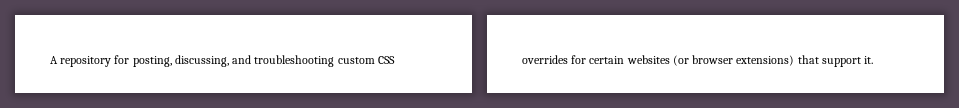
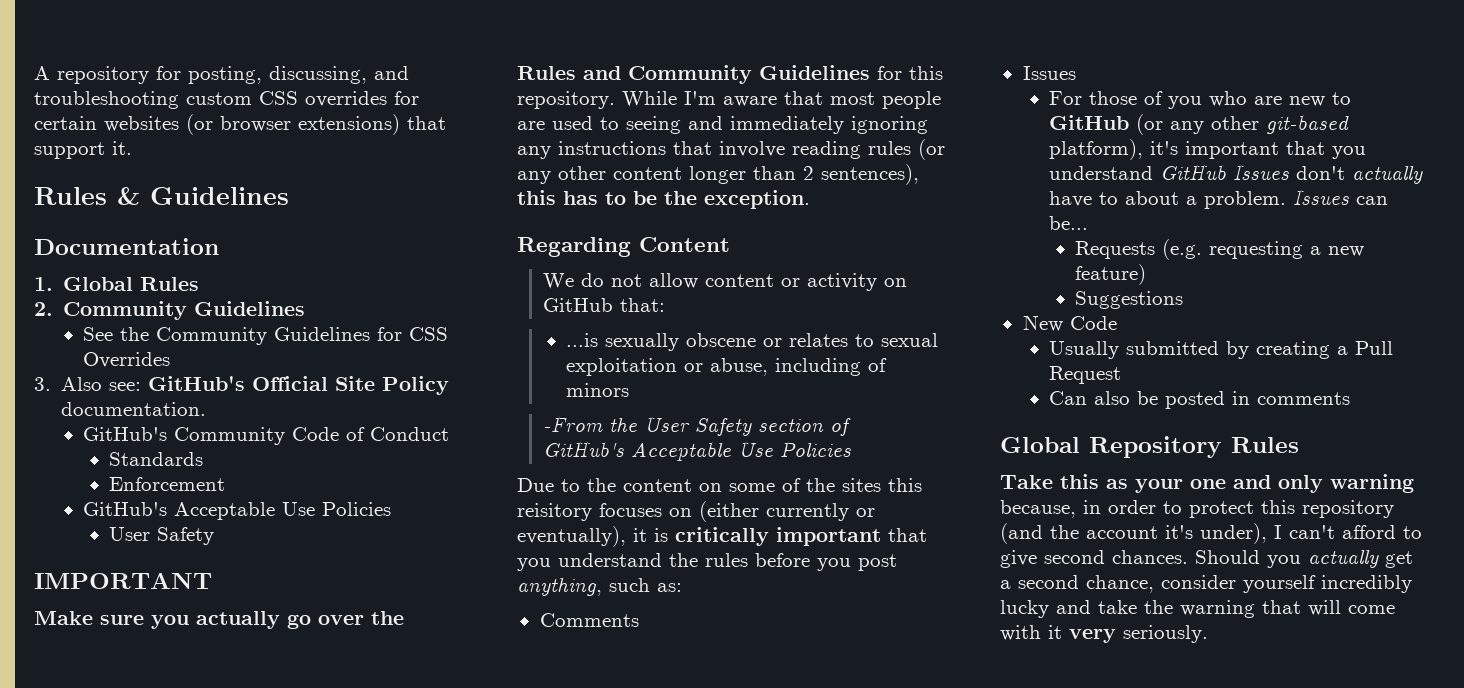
+ Rules & Guidelines
+ Documentation
+ 1. Global Rules
+ 2. Community Guidelines
+ See the Community Guidelines for CSS Overrides
+ 3. Also see: GitHub's Official Site Policy documentation.
+ GitHub's Community Code of Conduct
+ Standards
+ Enforcement
+ GitHub's Acceptable Use Policies
+ User Safety
+ IMPORTANT
+ Make sure you actually go over the Rules and Community Guidelines for this repository. While I'm aware that most people are used to seeing and immediately ignoring any instructions that involve reading rules (or any other content longer than 2 sentences), this has to be the exception.
+ Regarding Content
+ We do not allow content or activity on GitHub that:
+ ...is sexually obscene or relates to sexual exploitation or abuse, including of minors
+ -From the User Safety section of
+ GitHub's Acceptable Use Policies
+ Due to the content on some of the sites this reisitory focuses on (either currently or eventually), it is critically important that you understand the rules before you post anything, such as:
+ Comments
+ Issues
+ For those of you who are new to GitHub (or any other git-based platform), it's important that you understand GitHub Issues don't actually have to about a problem. Issues can be...
+ Requests (e.g. requesting a new feature)
+ Suggestions
+ New Code
+ Usually submitted by creating a Pull Request
+ Can also be posted in comments
+ Global Repository Rules
+ Take this as your one and only warning because, in order to protect this repository (and the account it's under), I can't afford to give second chances. Should you actually get a second chance, consider yourself incredibly lucky and take the warning that will come with it very seriously.

